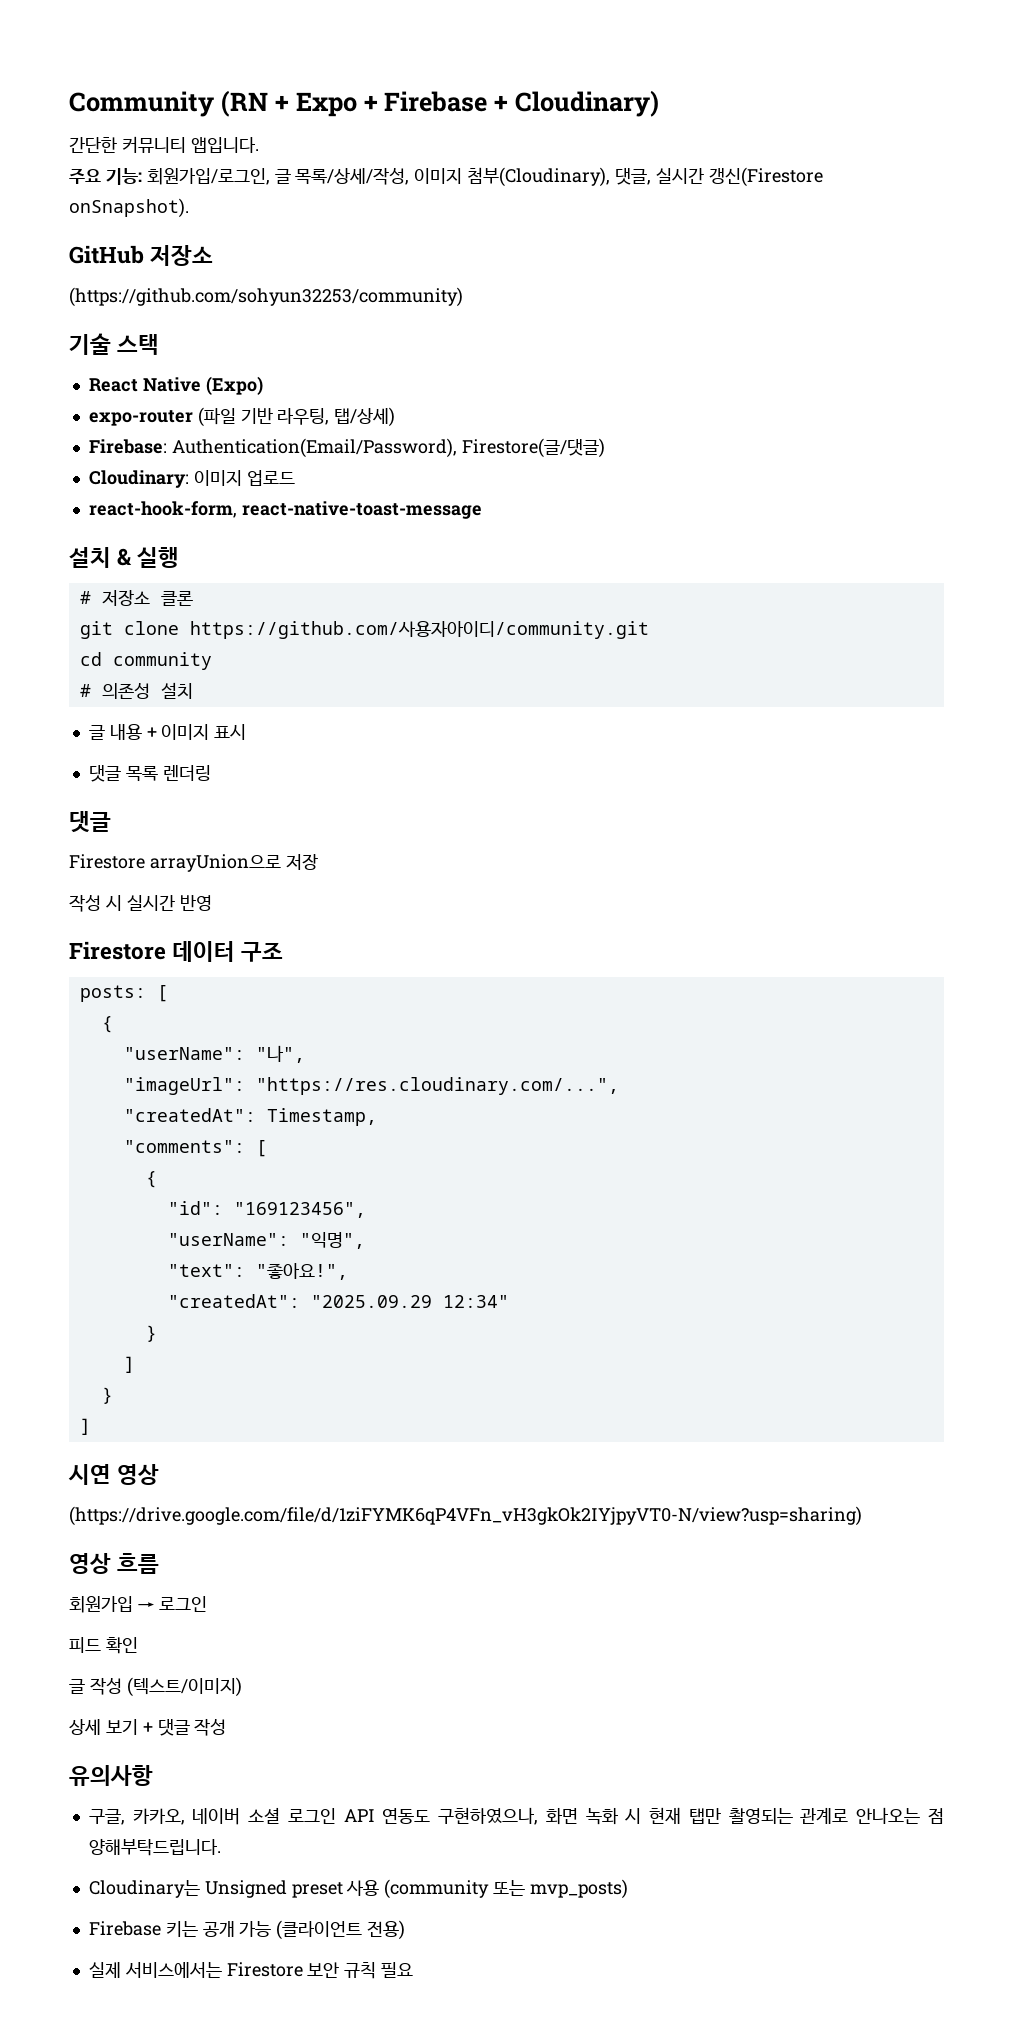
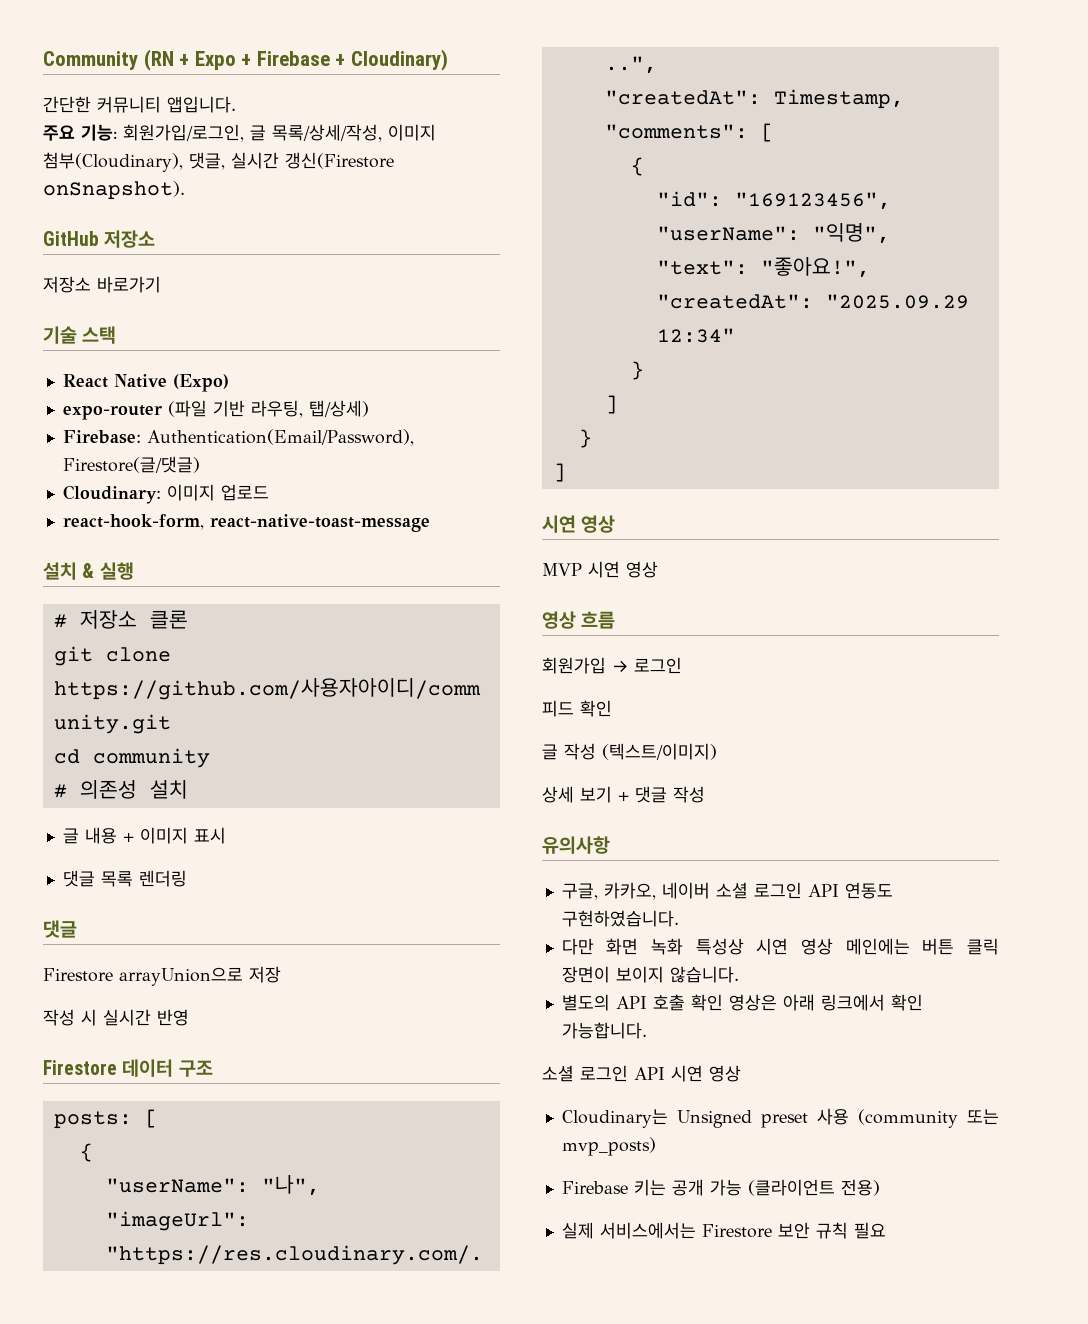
- (https://github.com/sohyun32253/community)
+ 저장소 바로가기
- (https://drive.google.com/file/d/1ziFYMK6qP4VFn_vH3gkOk2IYjpyVT0-N/view?usp=sharing)
+ MVP 시연 영상
- 구글, 카카오, 네이버 소셜 로그인 API 연동도 구현하였으나, 화면 녹화 시 현재 탭만 촬영되는 관계로 안나오는 점 양해부탁드립니다.
+ 구글, 카카오, 네이버 소셜 로그인 API 연동도 구현하였습니다.
+ 다만 화면 녹화 특성상 시연 영상 메인에는 버튼 클릭 장면이 보이지 않습니다.
+ 별도의 API 호출 확인 영상은 아래 링크에서 확인 가능합니다.
+ 소셜 로그인 API 시연 영상

